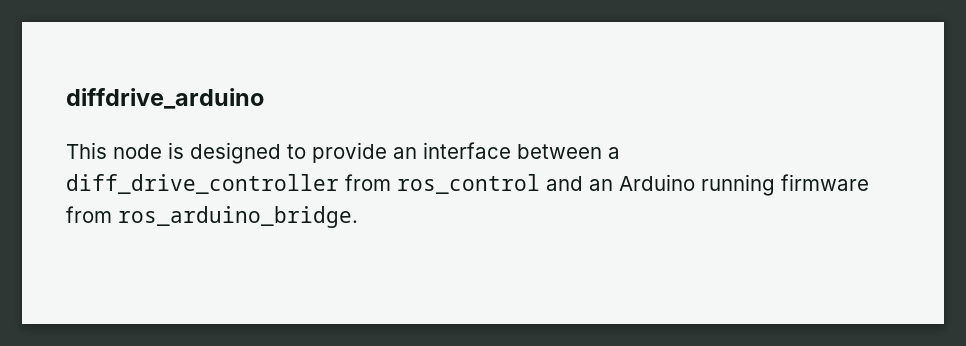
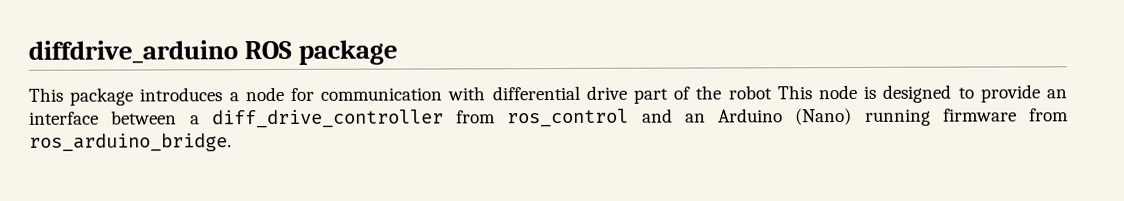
- diffdrive_arduino
- This node is designed to provide an interface between a diff_drive_controller from ros_control and an Arduino running firmware from ros_arduino_bridge.
+ diffdrive_arduino ROS package
+ This package introduces a node for communication with differential drive part of the robot This node is designed to provide an interface between a diff_drive_controller from ros_control and an Arduino (Nano) running firmware from ros_arduino_bridge.

